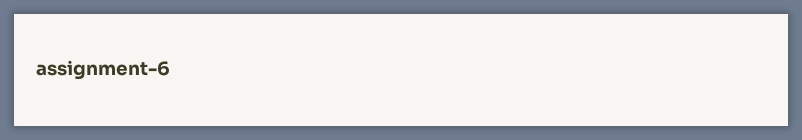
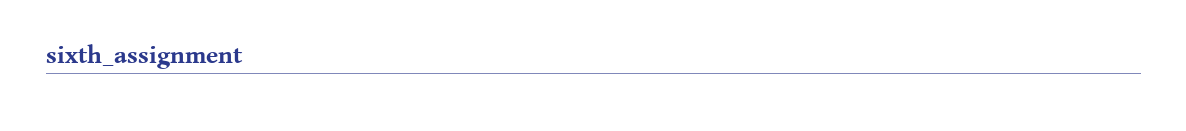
- assignment-6
+ sixth_assignment

